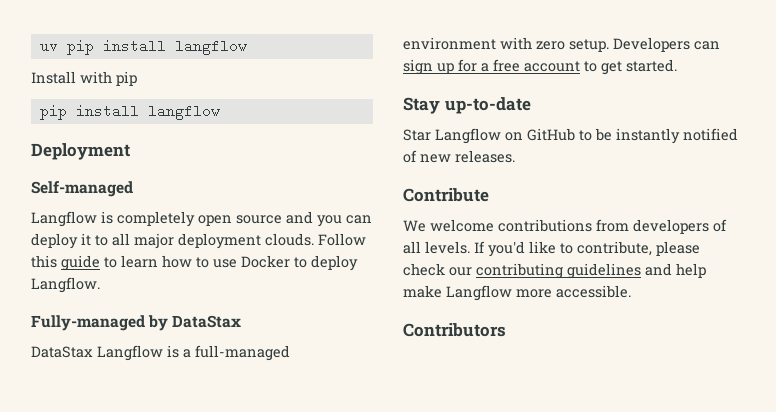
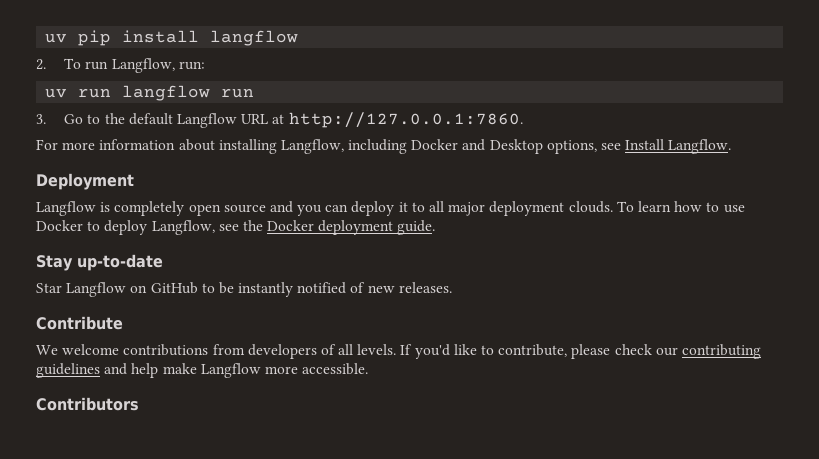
- Install with pip
- pip install langflow
+ 2. To run Langflow, run:
+ uv run langflow run
+ 3. Go to the default Langflow URL at http://127.0.0.1:7860.
+ For more information about installing Langflow, including Docker and Desktop options, see Install Langflow.
- Self-managed
- Follow this guide to learn how to use Docker to deploy Langflow.
- Fully-managed by DataStax
- DataStax Langflow is a full-managed environment with zero setup. Developers can sign up for a free account to get started.
+ To learn how to use Docker to deploy Langflow, see the Docker deployment guide.

